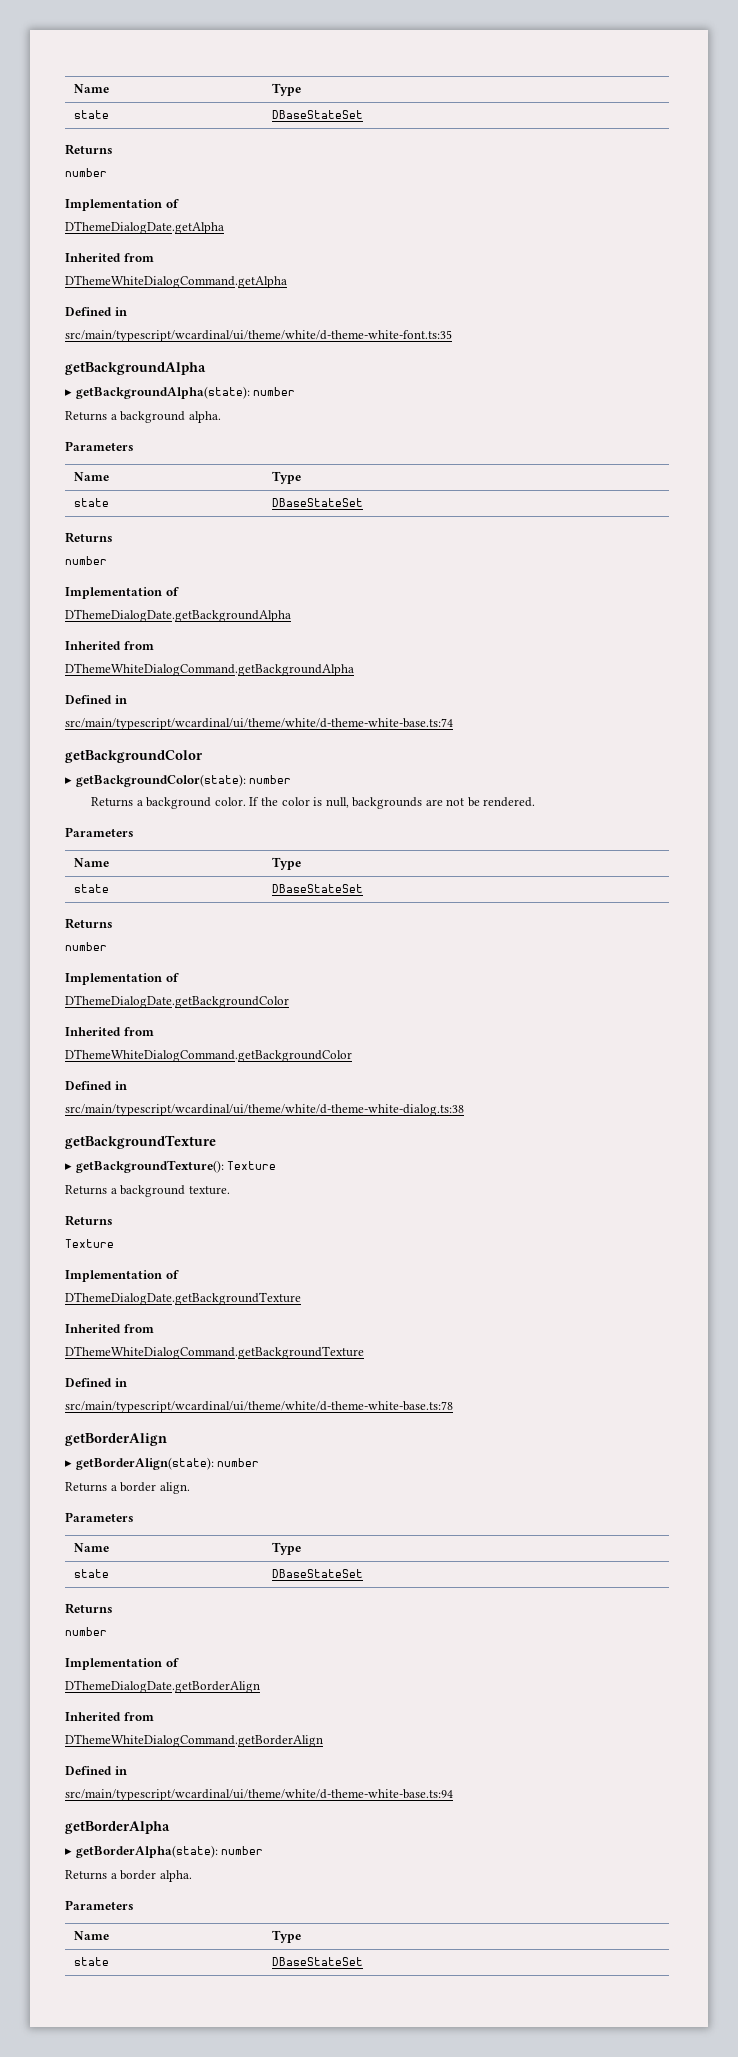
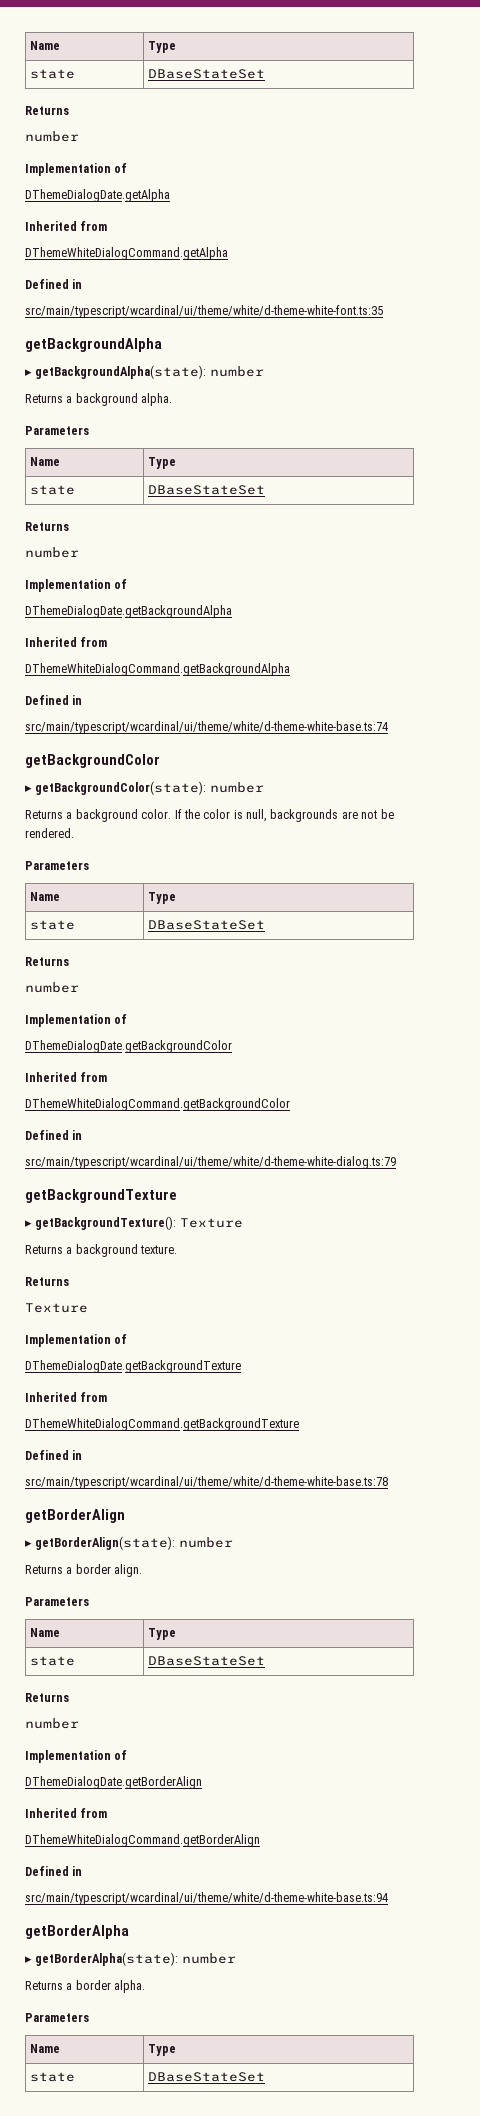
- src/main/typescript/wcardinal/ui/theme/white/d-theme-white-dialog.ts:38
+ src/main/typescript/wcardinal/ui/theme/white/d-theme-white-dialog.ts:79

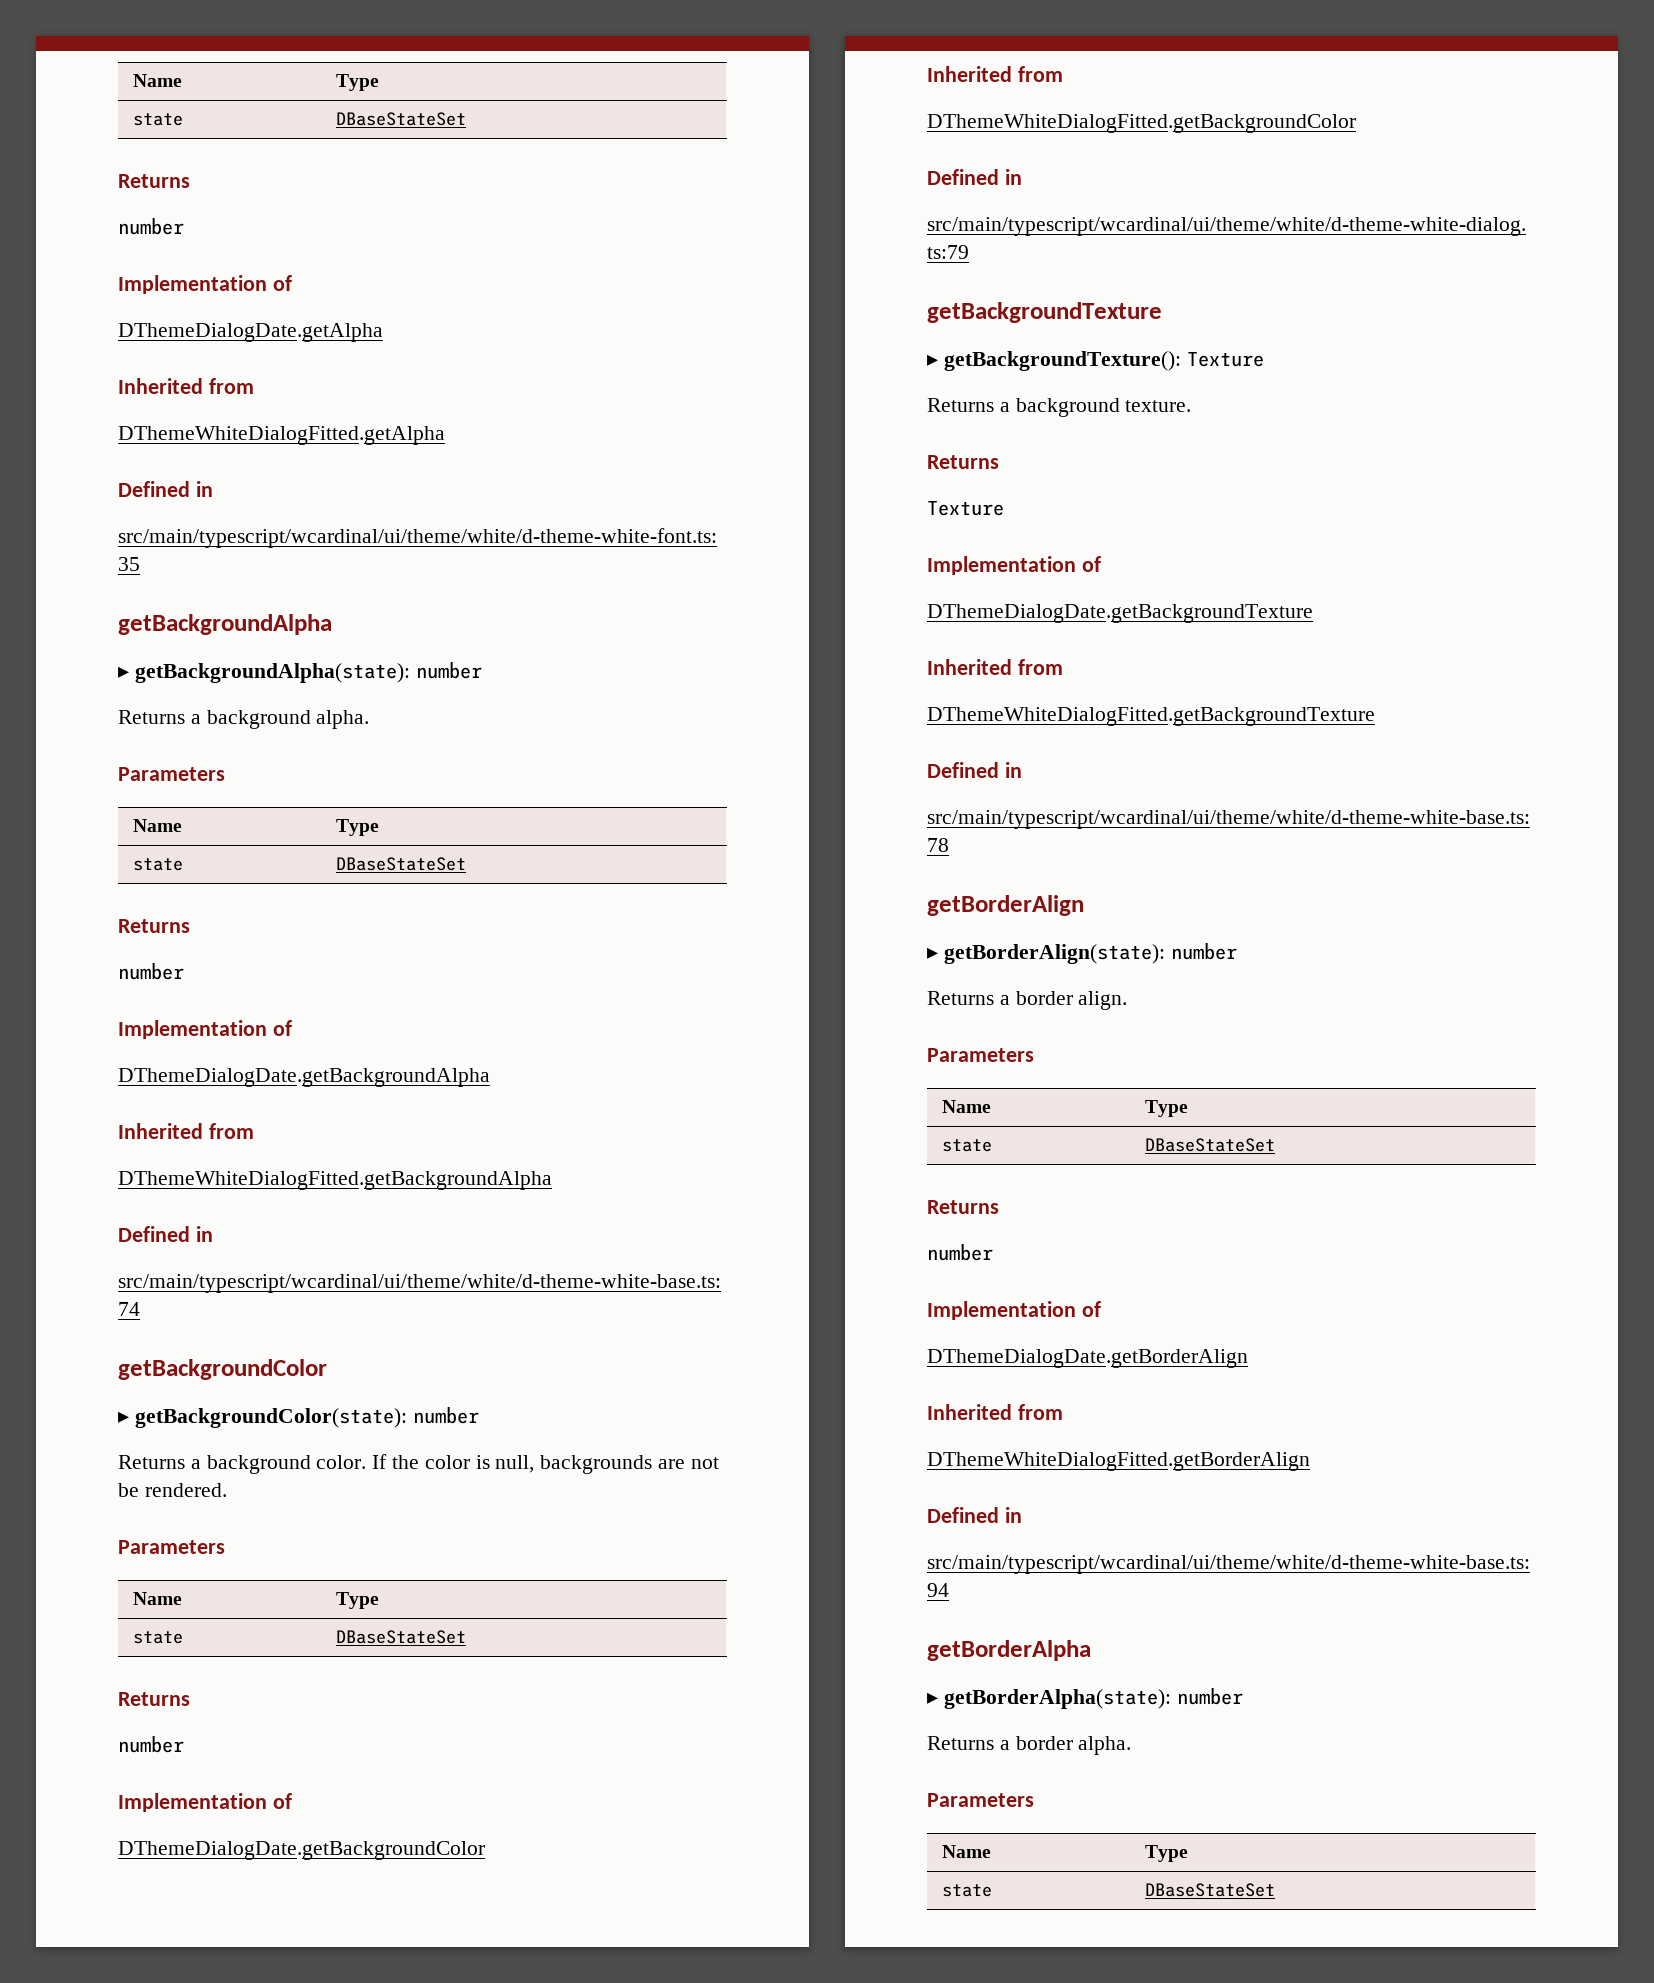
- DThemeWhiteDialogCommand.getAlpha
+ DThemeWhiteDialogFitted.getAlpha
- DThemeWhiteDialogCommand.getBackgroundAlpha
+ DThemeWhiteDialogFitted.getBackgroundAlpha
- DThemeWhiteDialogCommand.getBackgroundColor
+ DThemeWhiteDialogFitted.getBackgroundColor
- DThemeWhiteDialogCommand.getBackgroundTexture
+ DThemeWhiteDialogFitted.getBackgroundTexture
- DThemeWhiteDialogCommand.getBorderAlign
+ DThemeWhiteDialogFitted.getBorderAlign

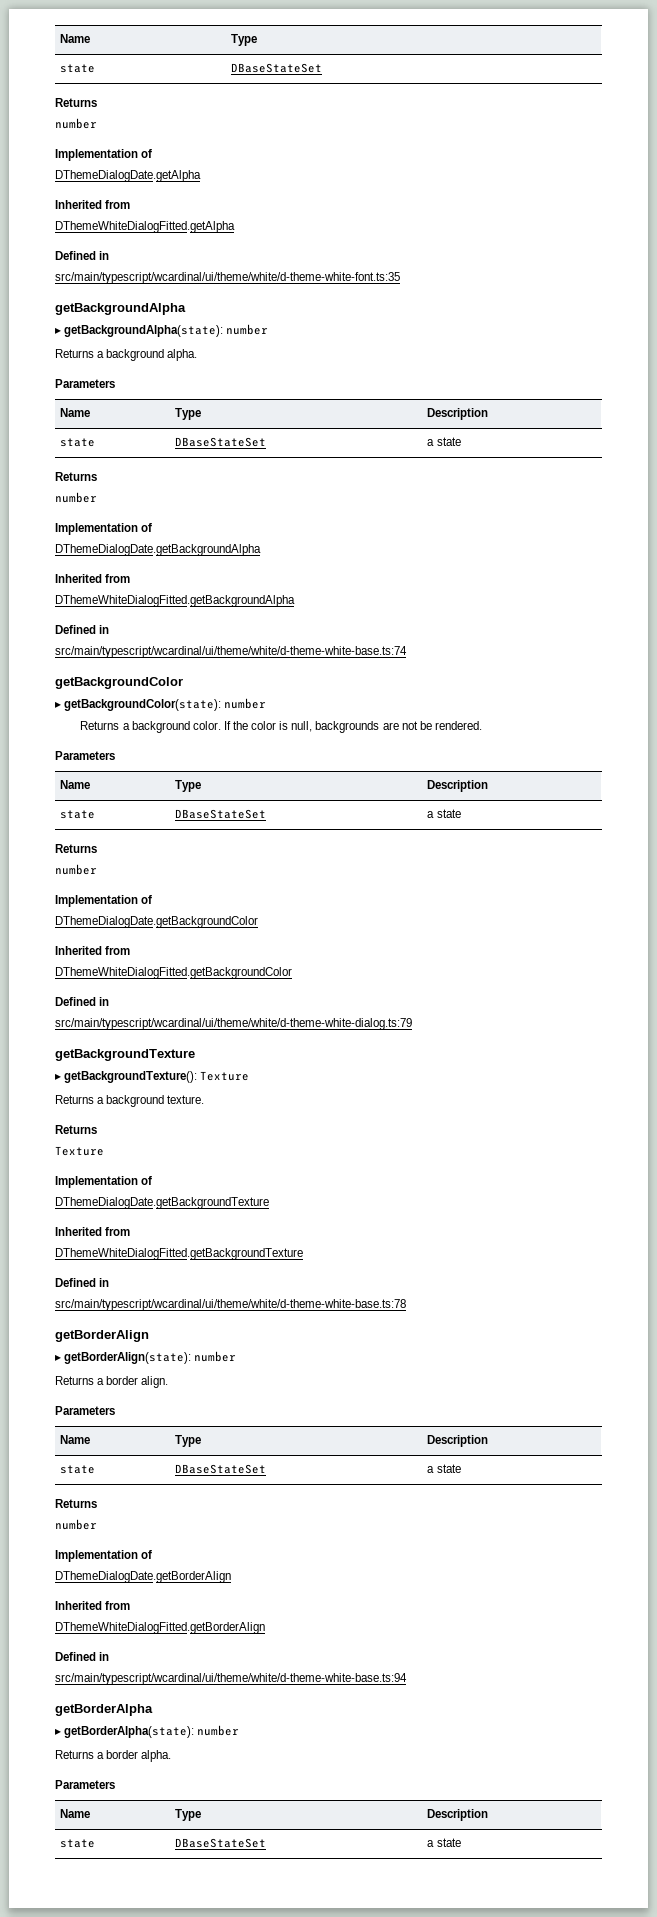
  Returns a background alpha.
  Parameters
- Name | Type
- state | DBaseStateSet
+ Name | Type | Description
+ state | DBaseStateSet | a state
  If the color is null, backgrounds are not be rendered.
  Parameters
- Name | Type
- state | DBaseStateSet
+ Name | Type | Description
+ state | DBaseStateSet | a state
  Returns a border align.
  Parameters
- Name | Type
- state | DBaseStateSet
+ Name | Type | Description
+ state | DBaseStateSet | a state
  Returns a border alpha.
  Parameters
- Name | Type
- state | DBaseStateSet
+ Name | Type | Description
+ state | DBaseStateSet | a state

